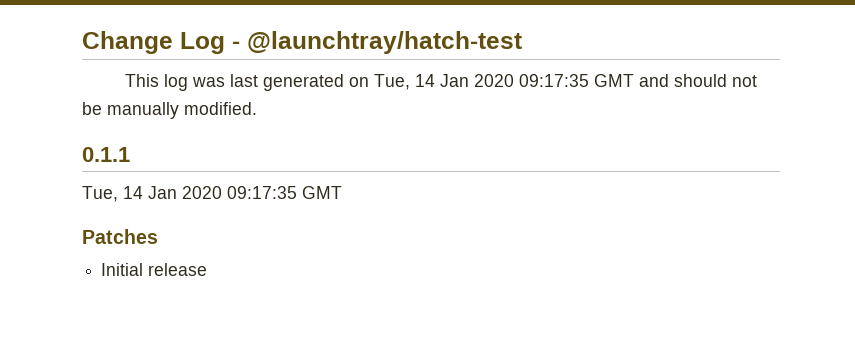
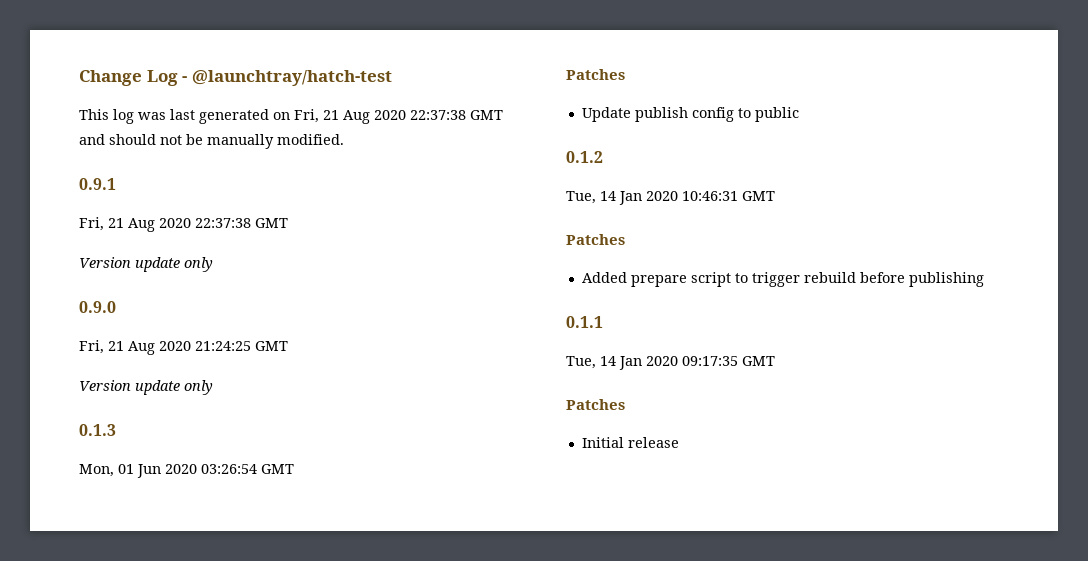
- This log was last generated on Tue, 14 Jan 2020 09:17:35 GMT and should not be manually modified.
+ This log was last generated on Fri, 21 Aug 2020 22:37:38 GMT and should not be manually modified.
+ 0.9.1
+ Fri, 21 Aug 2020 22:37:38 GMT
+ Version update only
+ 0.9.0
+ Fri, 21 Aug 2020 21:24:25 GMT
+ Version update only
+ 0.1.3
+ Mon, 01 Jun 2020 03:26:54 GMT
+ Patches
+ Update publish config to public
+ 0.1.2
+ Tue, 14 Jan 2020 10:46:31 GMT
+ Patches
+ Added prepare script to trigger rebuild before publishing

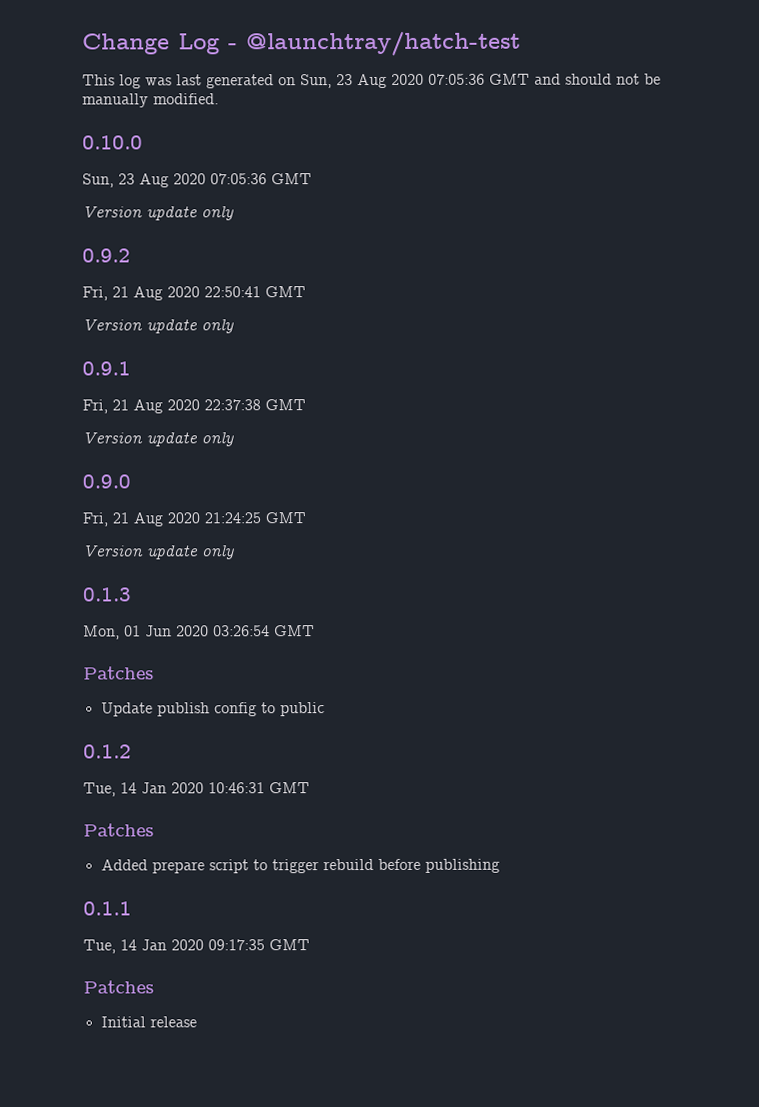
- This log was last generated on Fri, 21 Aug 2020 22:37:38 GMT and should not be manually modified.
+ This log was last generated on Sun, 23 Aug 2020 07:05:36 GMT and should not be manually modified.
+ 0.10.0
+ Sun, 23 Aug 2020 07:05:36 GMT
+ Version update only
+ 0.9.2
+ Fri, 21 Aug 2020 22:50:41 GMT
+ Version update only

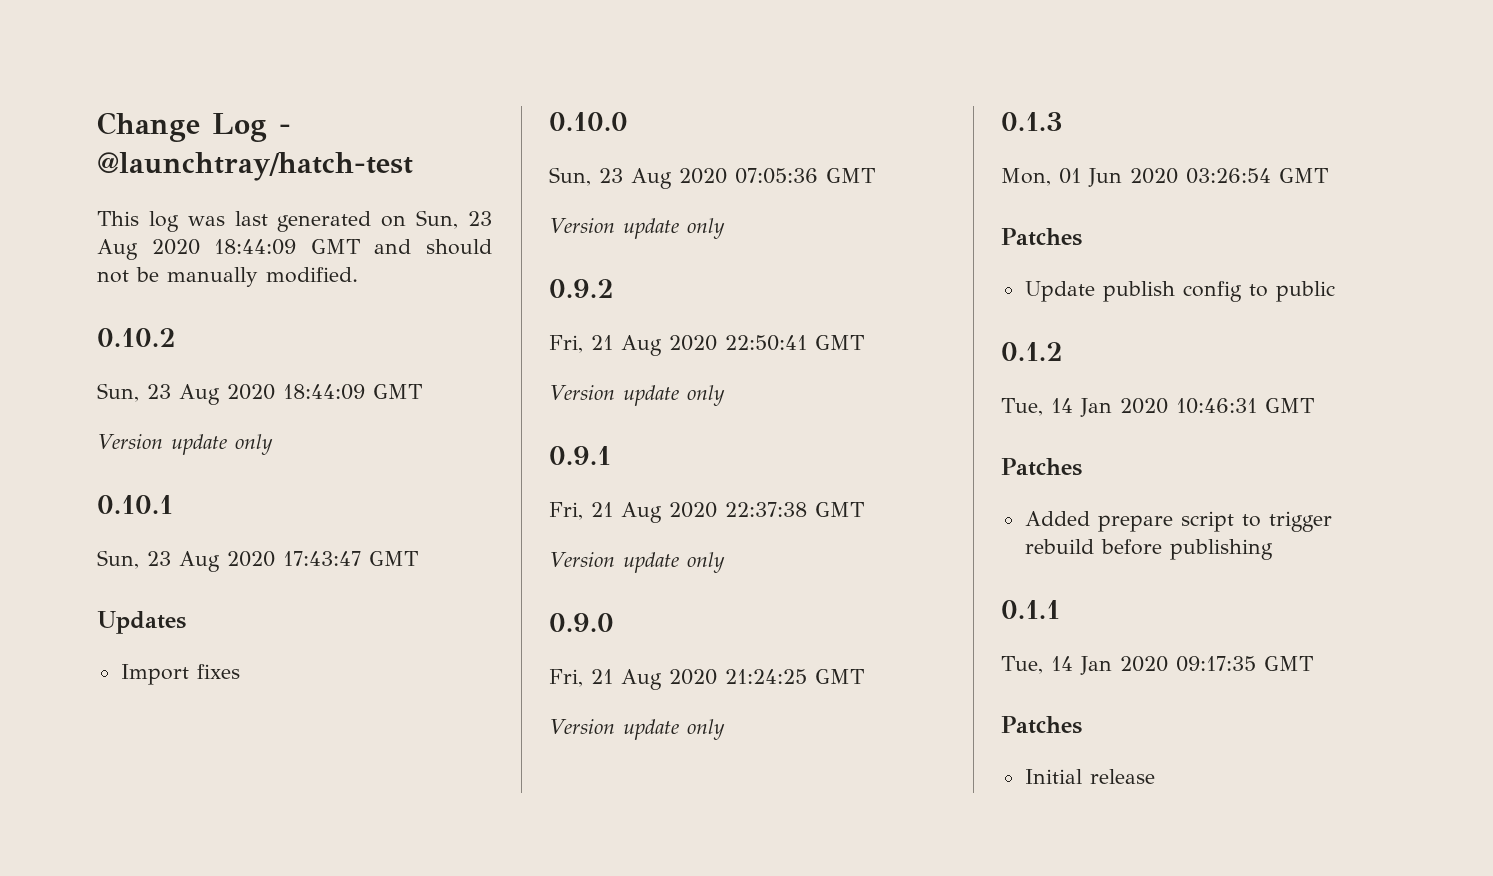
- This log was last generated on Sun, 23 Aug 2020 07:05:36 GMT and should not be manually modified.
+ This log was last generated on Sun, 23 Aug 2020 18:44:09 GMT and should not be manually modified.
+ 0.10.2
+ Sun, 23 Aug 2020 18:44:09 GMT
+ Version update only
+ 0.10.1
+ Sun, 23 Aug 2020 17:43:47 GMT
+ Updates
+ Import fixes

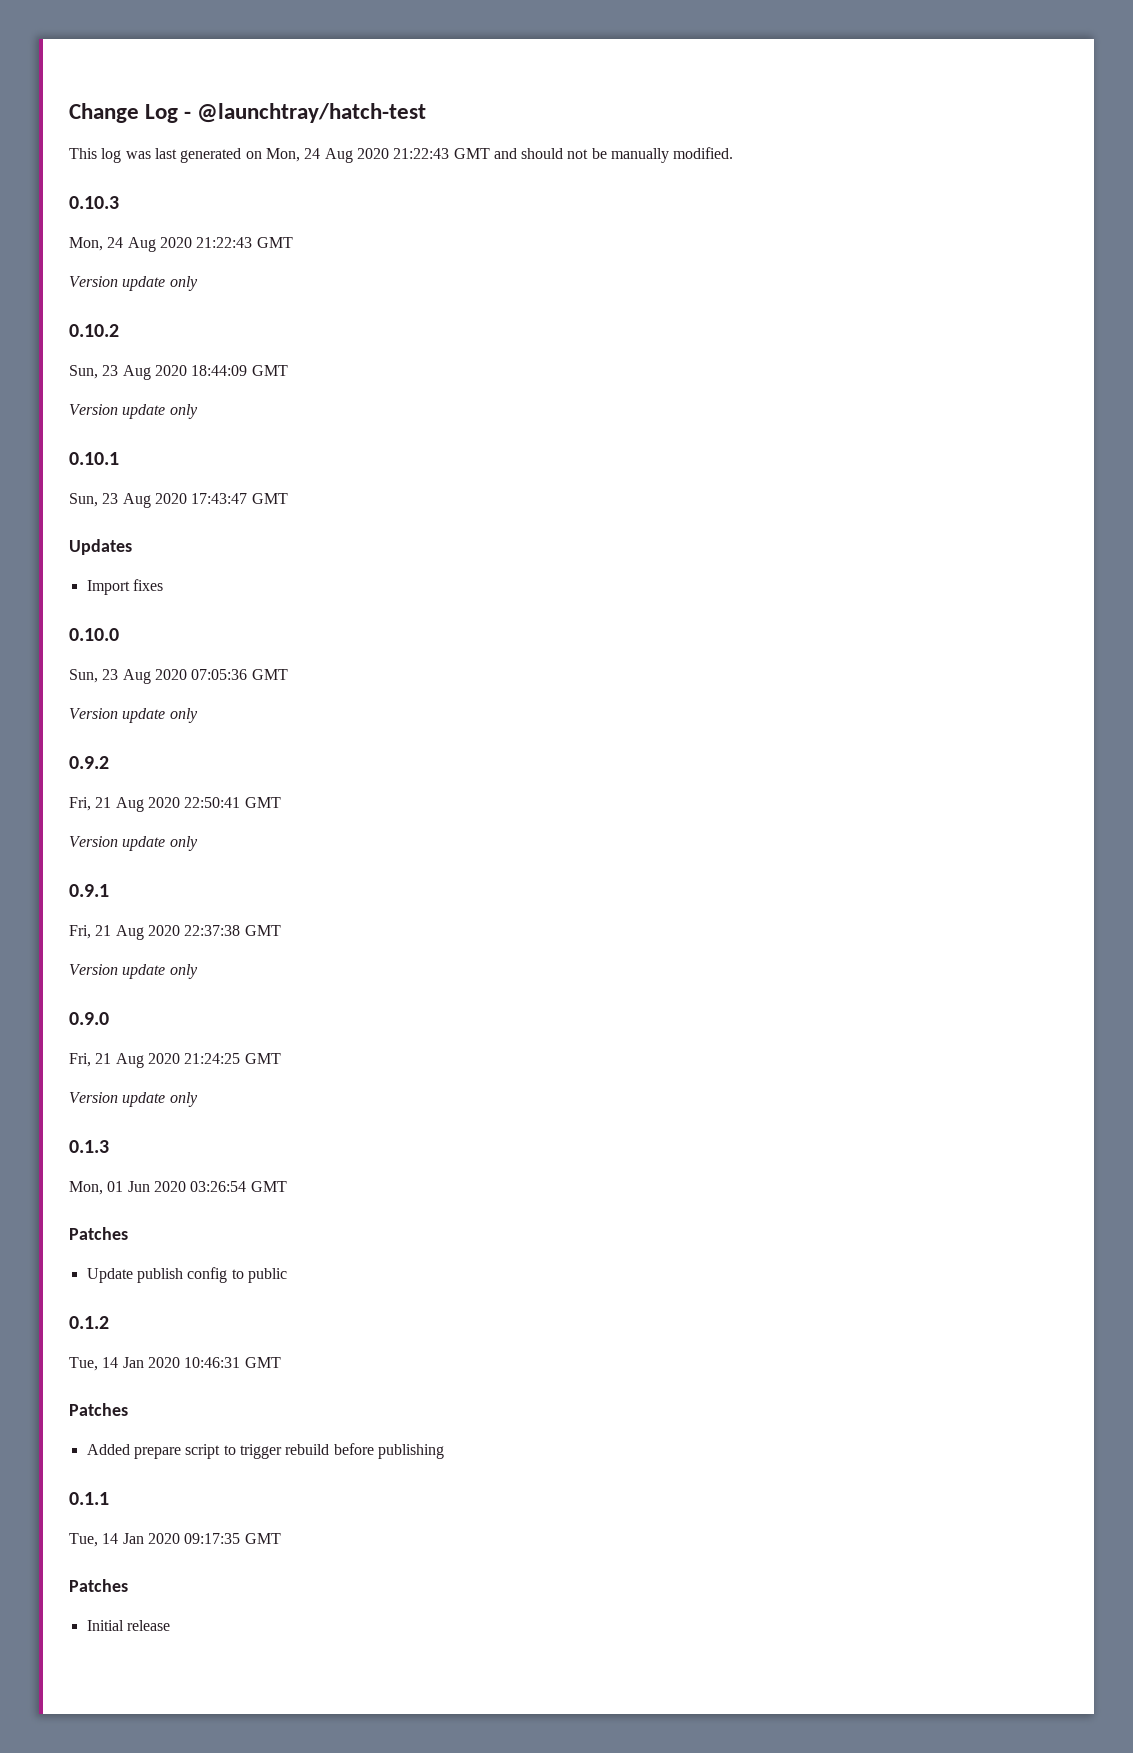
- This log was last generated on Sun, 23 Aug 2020 18:44:09 GMT and should not be manually modified.
+ This log was last generated on Mon, 24 Aug 2020 21:22:43 GMT and should not be manually modified.
+ 0.10.3
+ Mon, 24 Aug 2020 21:22:43 GMT
+ Version update only

